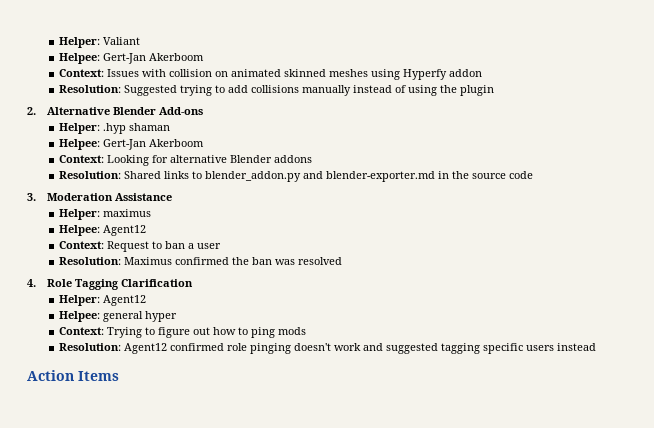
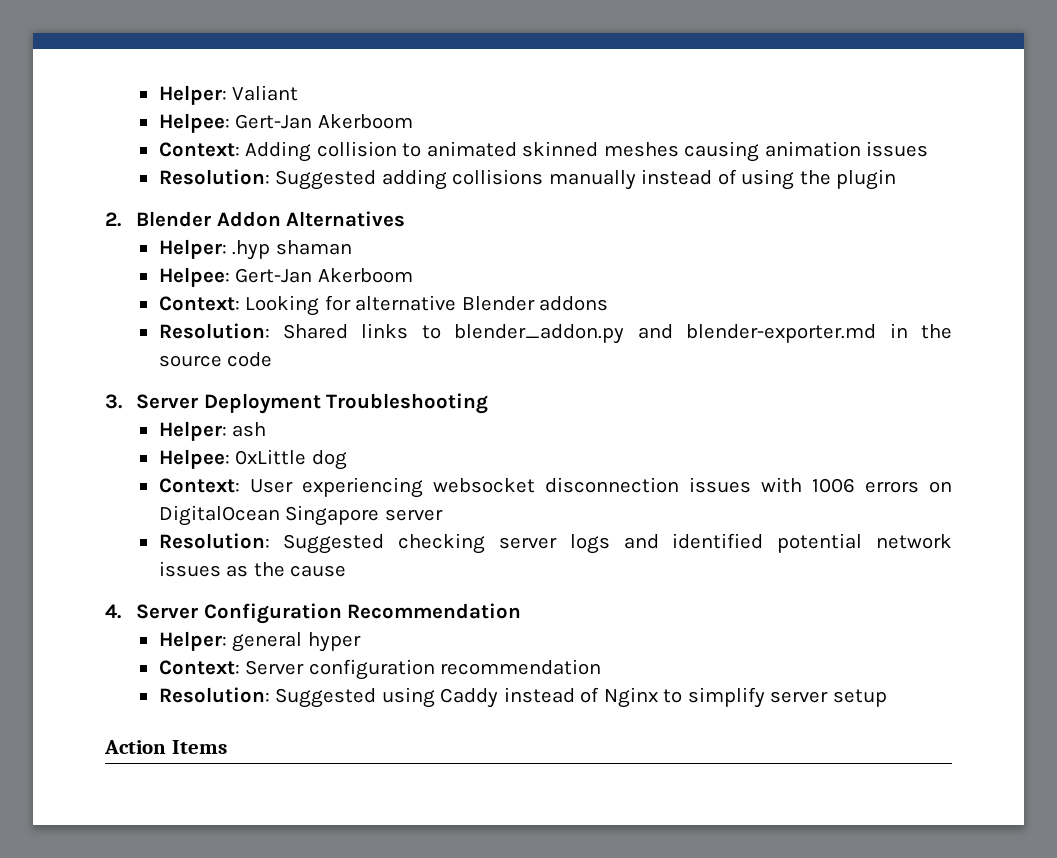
- Context: Issues with collision on animated skinned meshes using Hyperfy addon
- Resolution: Suggested trying to add collisions manually instead of using the plugin
+ Context: Adding collision to animated skinned meshes causing animation issues
+ Resolution: Suggested adding collisions manually instead of using the plugin
- 2. Alternative Blender Add-ons
+ 2. Blender Addon Alternatives
- 3. Moderation Assistance
- Helper: maximus
- Helpee: Agent12
- Context: Request to ban a user
- Resolution: Maximus confirmed the ban was resolved
- 4. Role Tagging Clarification
- Helper: Agent12
- Helpee: general hyper
+ 3. Server Deployment Troubleshooting
+ Helper: ash
+ Helpee: 0xLittle dog
+ Context: User experiencing websocket disconnection issues with 1006 errors on DigitalOcean Singapore server
+ Resolution: Suggested checking server logs and identified potential network issues as the cause
+ 4. Server Configuration Recommendation
+ Helper: general hyper
- Context: Trying to figure out how to ping mods
- Resolution: Agent12 confirmed role pinging doesn't work and suggested tagging specific users instead
+ Context: Server configuration recommendation
+ Resolution: Suggested using Caddy instead of Nginx to simplify server setup

